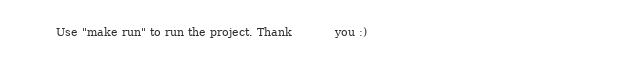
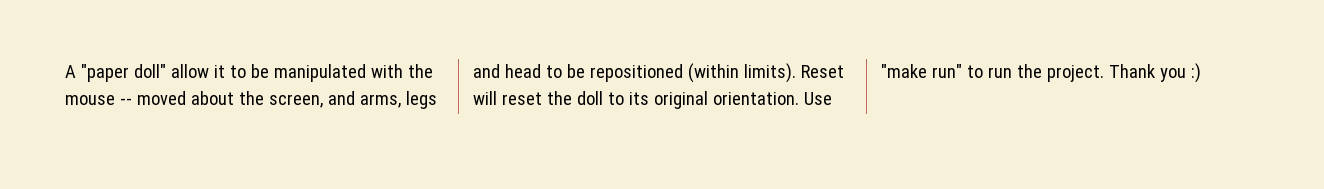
+ A "paper doll" allow it to be manipulated with the mouse -- moved about the screen, and arms, legs and head to be repositioned (within limits). Reset will reset the doll to its original orientation.

